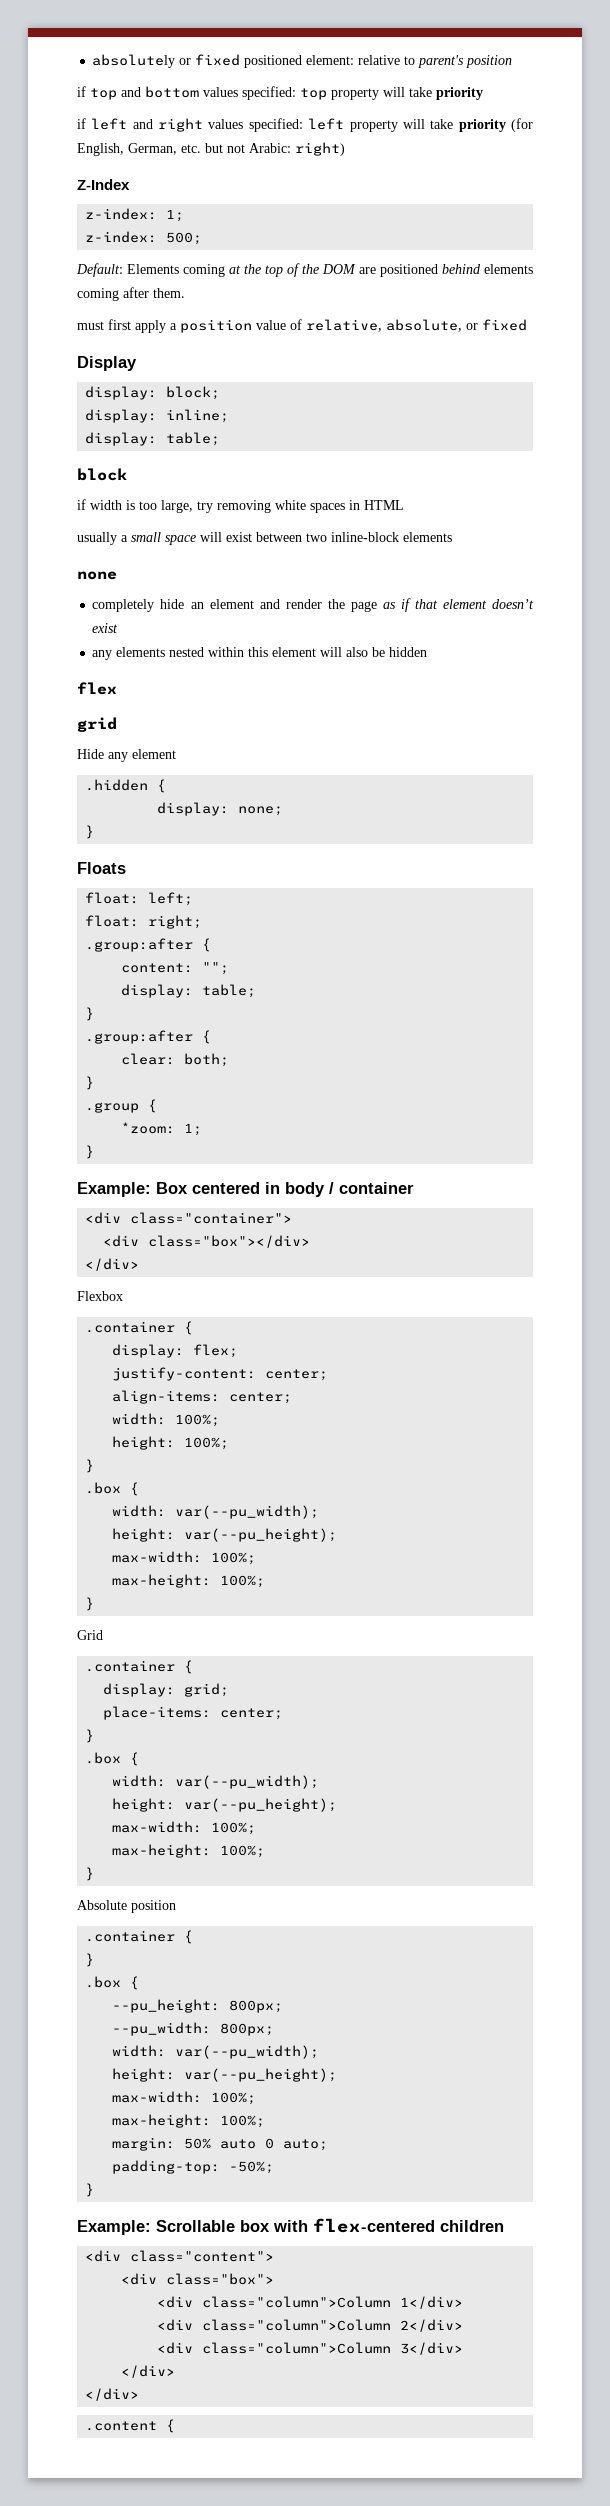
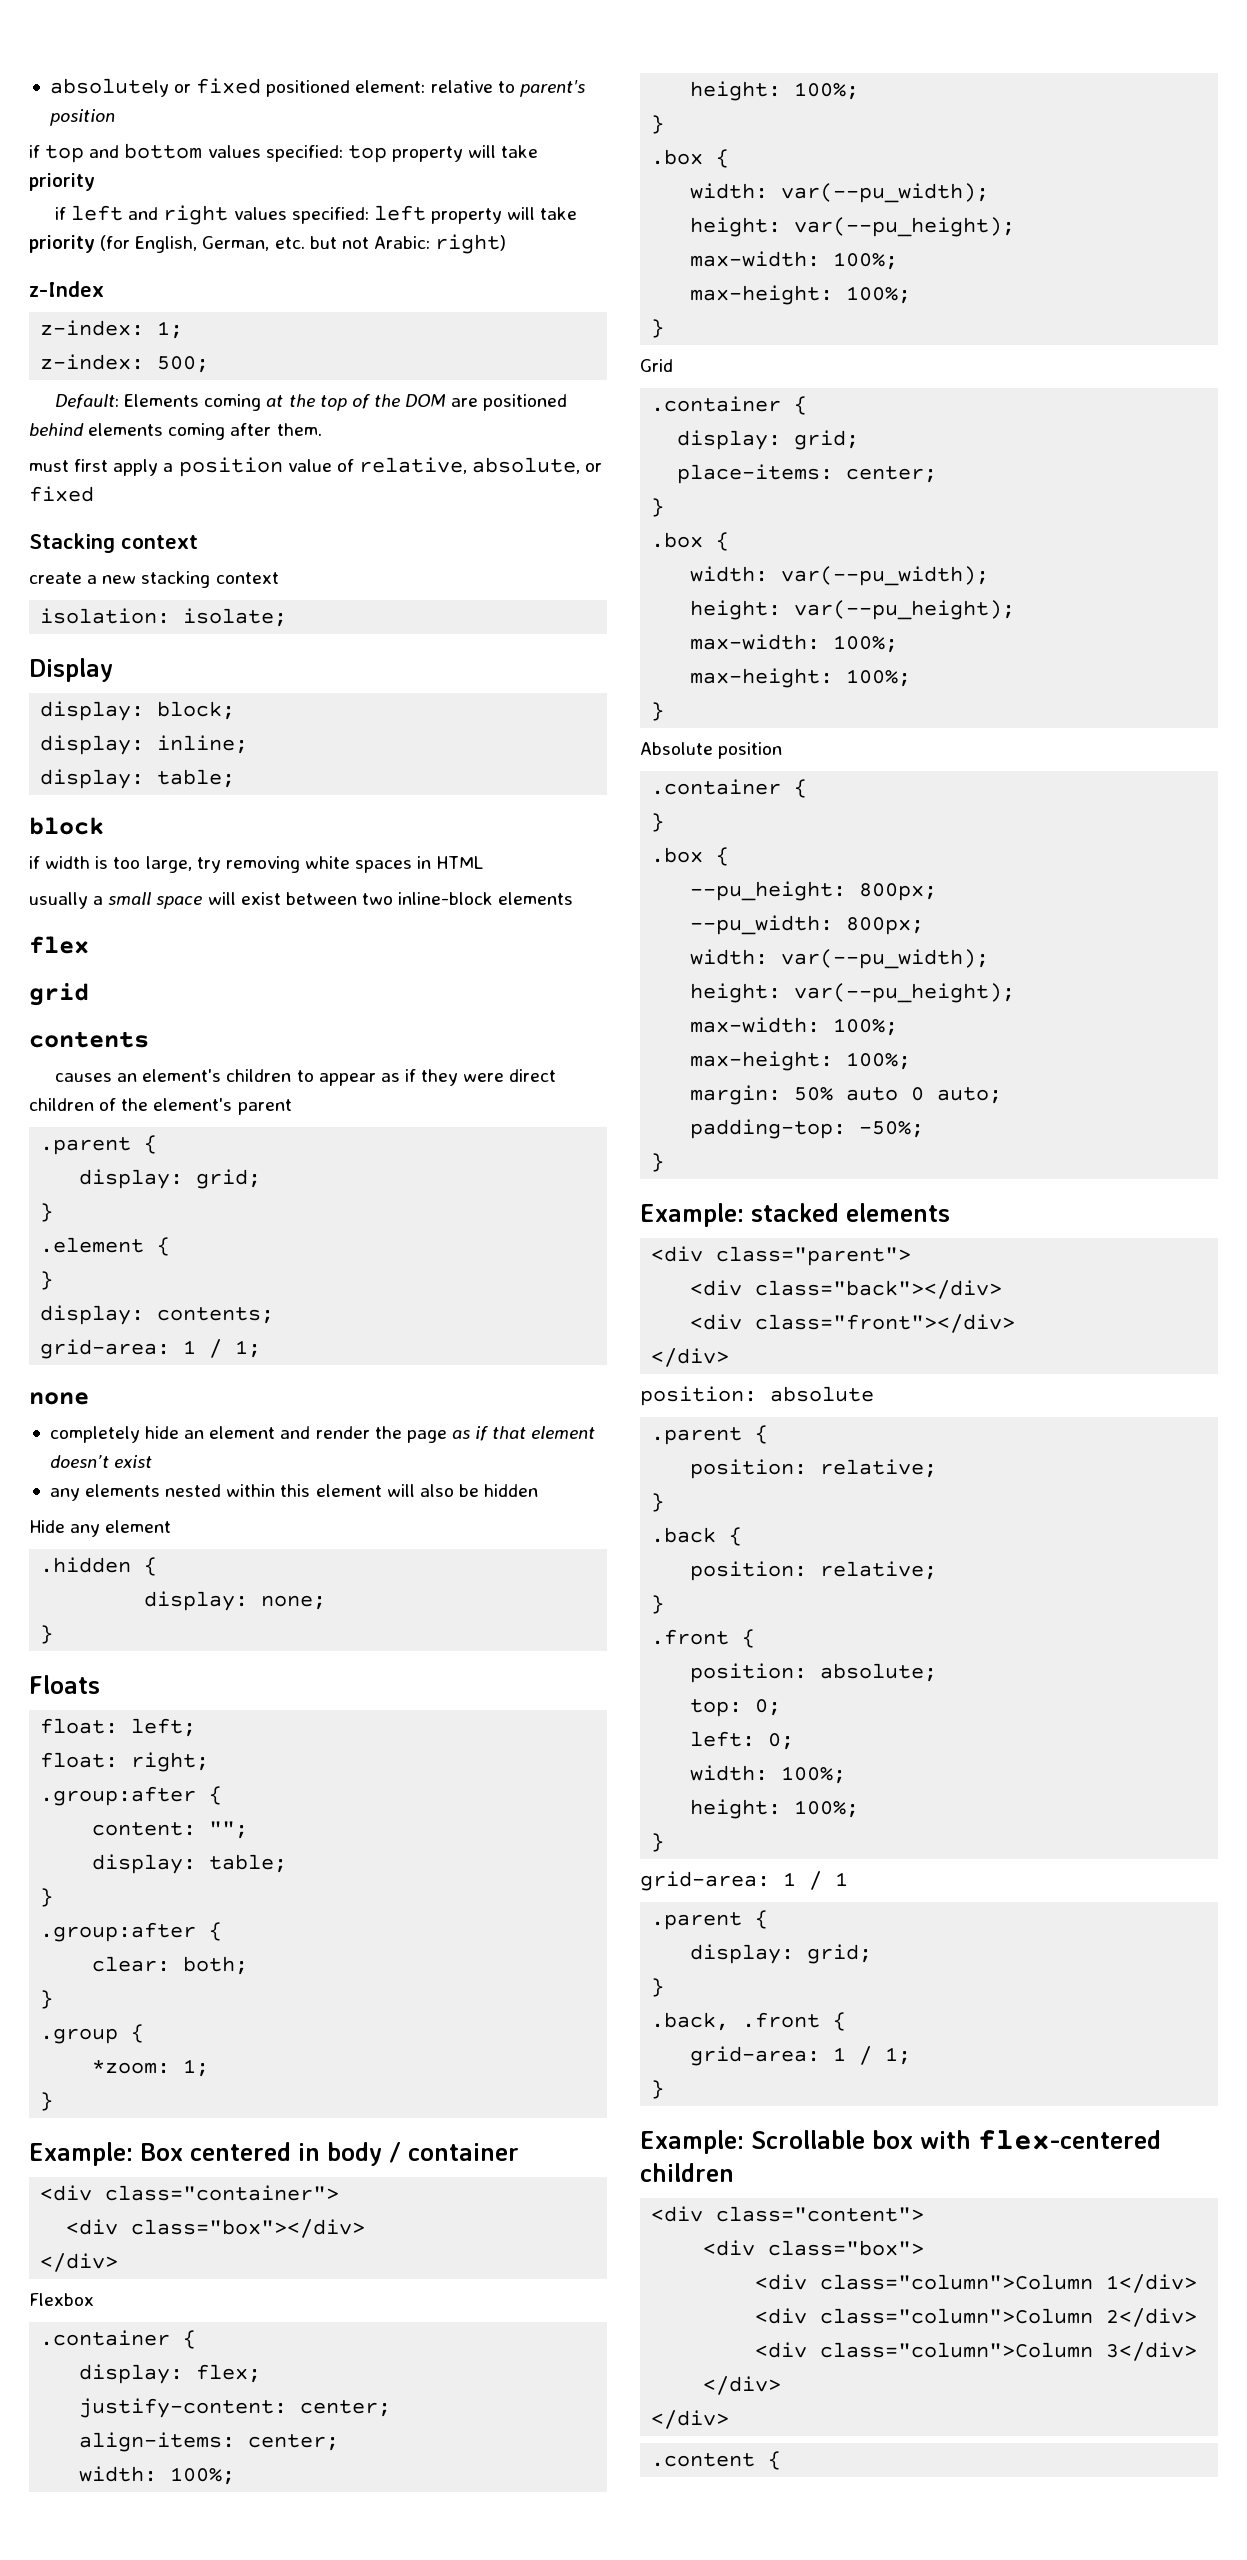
- Z-Index
+ z-Index
+ Stacking context
+ create a new stacking context
+ isolation: isolate;
+ flex
+ grid
+ contents
+ causes an element's children to appear as if they were direct children of the element's parent
+ .parent {
+ display: grid;
+ }
+ .element {
+ }
+ display: contents;
+ grid-area: 1 / 1;
- flex
- grid
+ Example: stacked elements
+ <div class="parent">
+ <div class="back"></div>
+ <div class="front"></div>
+ </div>
+ position: absolute
+ .parent {
+ position: relative;
+ }
+ .back {
+ position: relative;
+ }
+ .front {
+ position: absolute;
+ top: 0;
+ left: 0;
+ width: 100%;
+ height: 100%;
+ }
+ grid-area: 1 / 1
+ .parent {
+ display: grid;
+ }
+ .back, .front {
+ grid-area: 1 / 1;
+ }

